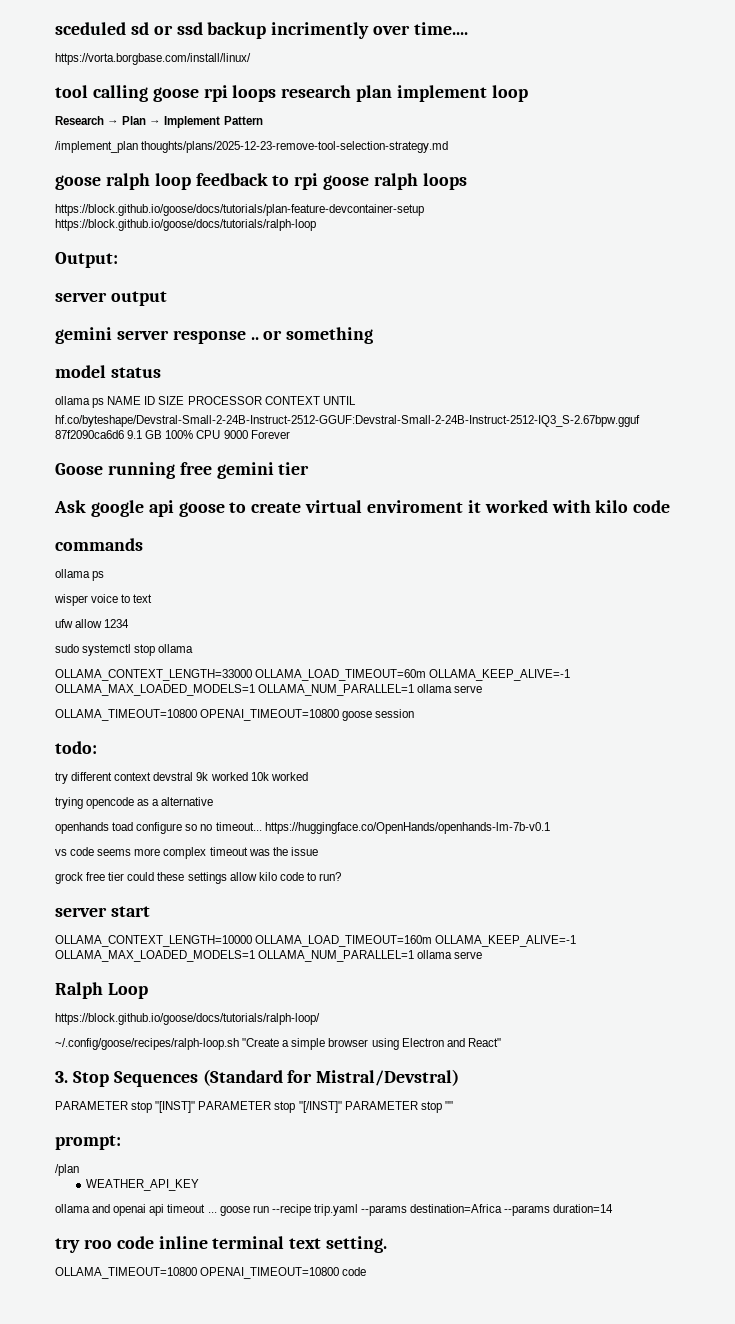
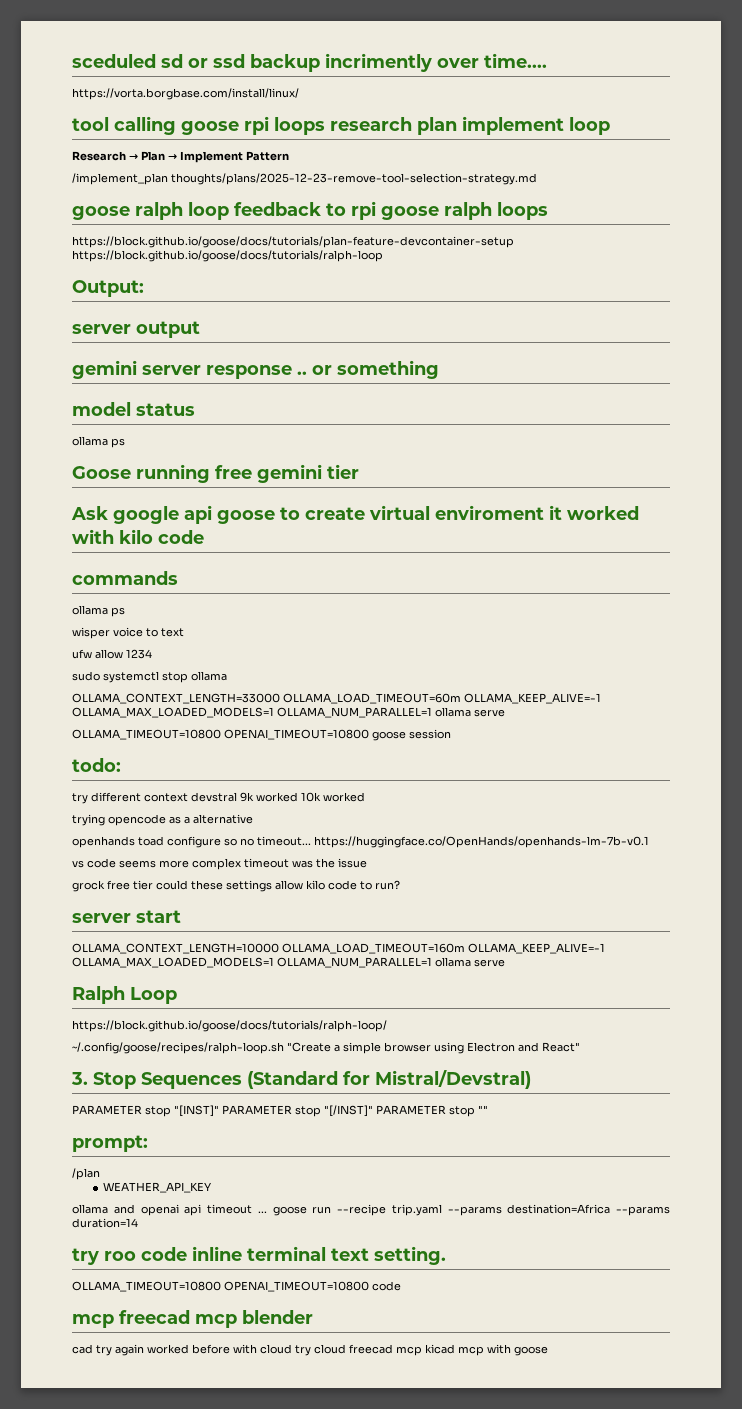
  model status
- ollama ps NAME ID SIZE PROCESSOR CONTEXT UNTIL
- hf.co/byteshape/Devstral-Small-2-24B-Instruct-2512-GGUF:Devstral-Small-2-24B-Instruct-2512-IQ3_S-2.67bpw.gguf 87f2090ca6d6 9.1 GB 100% CPU 9000 Forever
+ ollama ps
+ mcp freecad mcp blender
+ cad try again worked before with cloud try cloud freecad mcp kicad mcp with goose

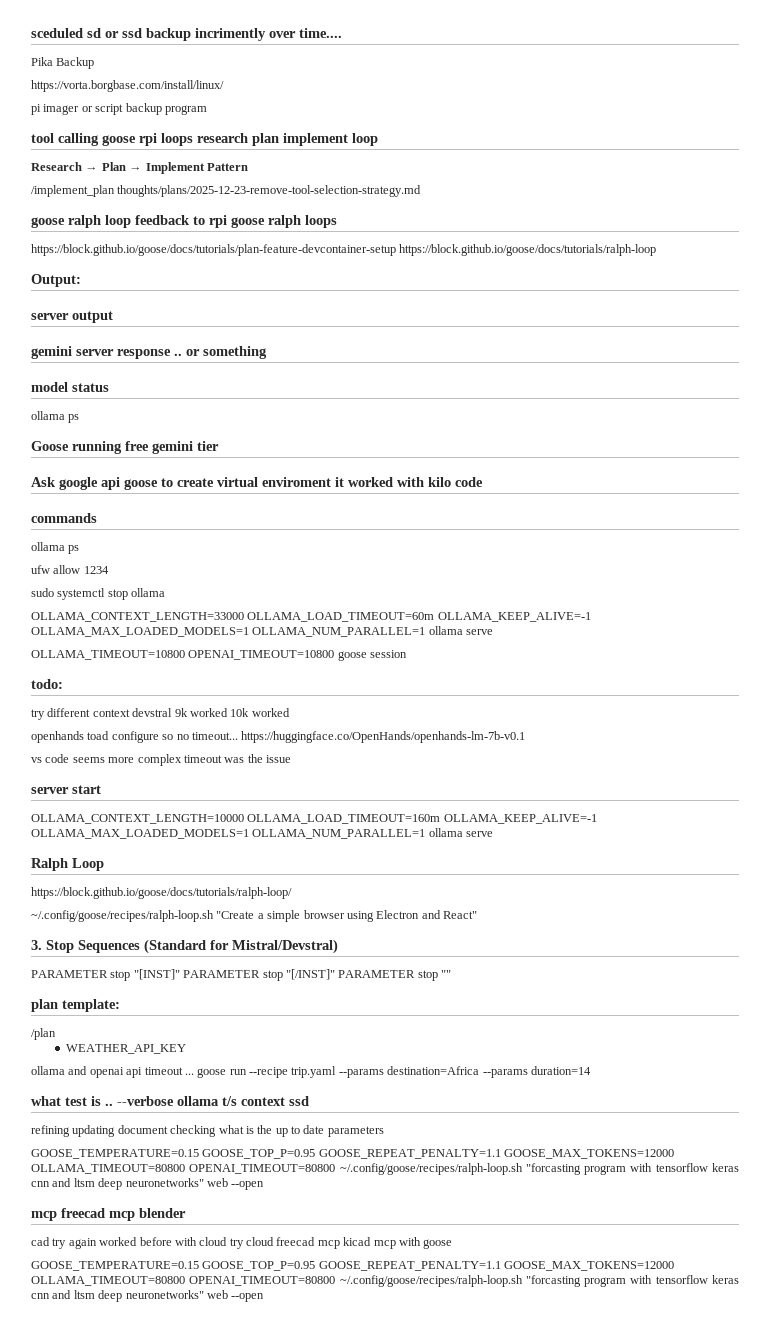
+ Pika Backup
+ pi imager or script backup program
- wisper voice to text
- trying opencode as a alternative
- grock free tier could these settings allow kilo code to run?
- prompt:
+ plan template:
- try roo code inline terminal text setting.
- OLLAMA_TIMEOUT=10800 OPENAI_TIMEOUT=10800 code
+ what test is .. --verbose ollama t/s context ssd
+ refining updating document checking what is the up to date parameters
+ GOOSE_TEMPERATURE=0.15 GOOSE_TOP_P=0.95 GOOSE_REPEAT_PENALTY=1.1 GOOSE_MAX_TOKENS=12000 OLLAMA_TIMEOUT=80800 OPENAI_TIMEOUT=80800 ~/.config/goose/recipes/ralph-loop.sh "forcasting program with tensorflow keras cnn and ltsm deep neuronetworks" web --open
  cad try again worked before with cloud try cloud freecad mcp kicad mcp with goose
+ GOOSE_TEMPERATURE=0.15 GOOSE_TOP_P=0.95 GOOSE_REPEAT_PENALTY=1.1 GOOSE_MAX_TOKENS=12000 OLLAMA_TIMEOUT=80800 OPENAI_TIMEOUT=80800 ~/.config/goose/recipes/ralph-loop.sh "forcasting program with tensorflow keras cnn and ltsm deep neuronetworks" web --open

